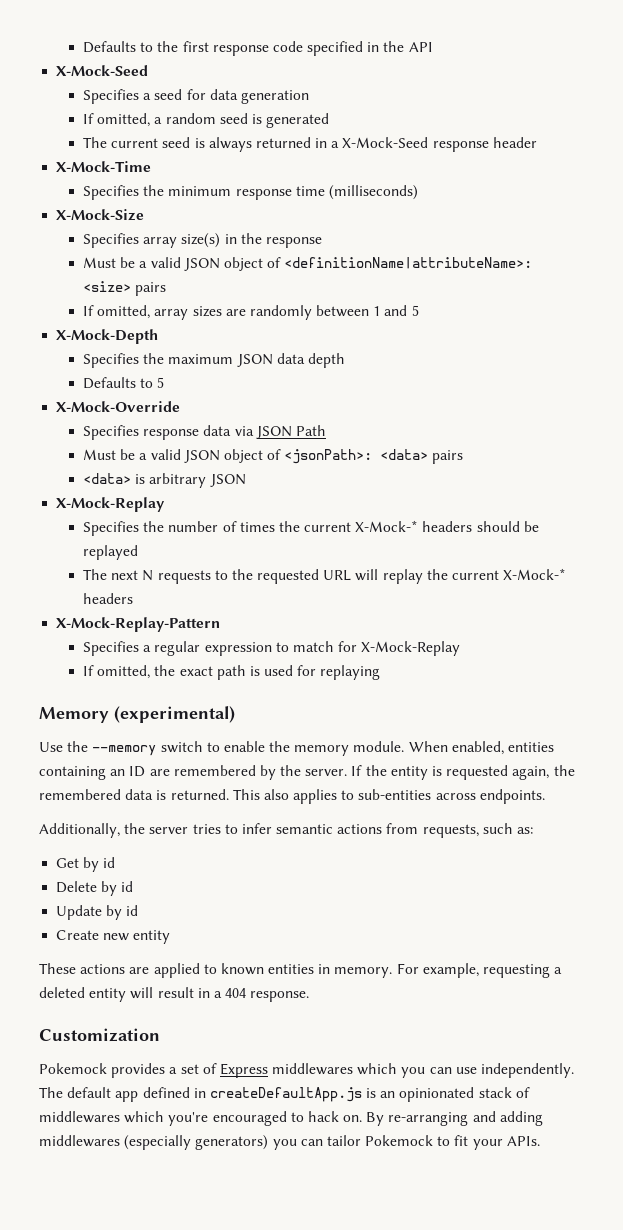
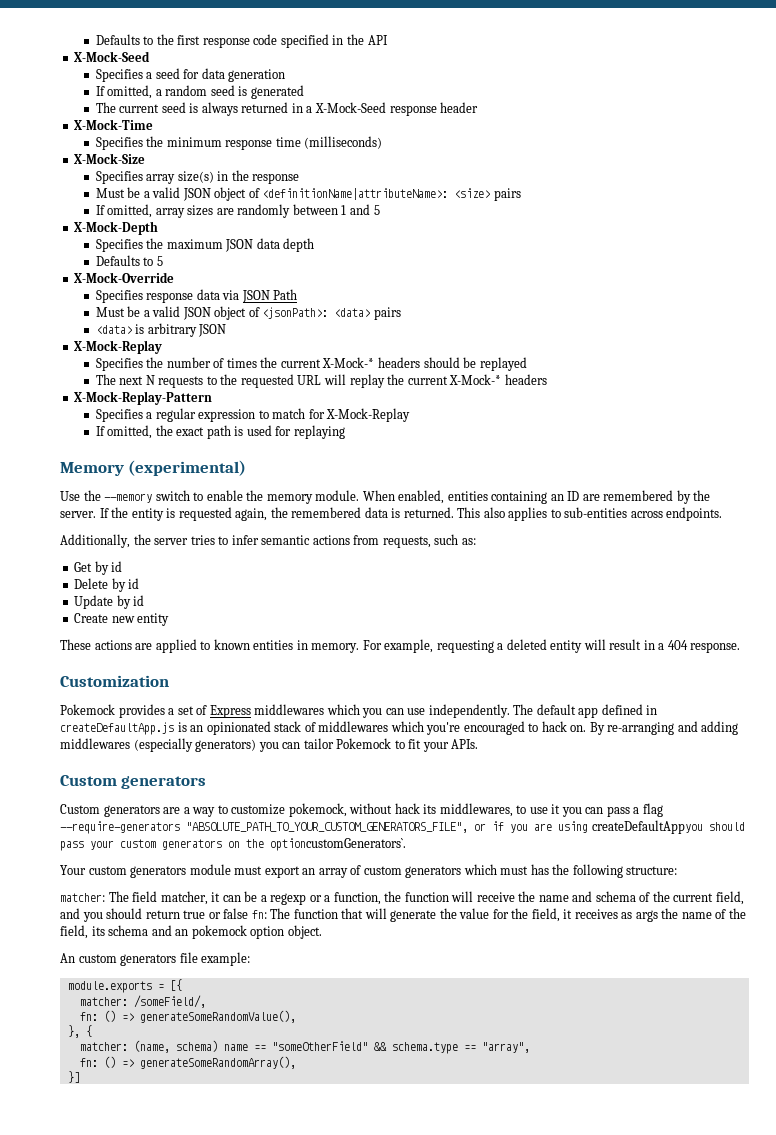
  By re-arranging and adding middlewares (especially generators) you can tailor Pokemock to fit your APIs.
+ Custom generators
+ Custom generators are a way to customize pokemock, without hack its middlewares, to use it you can pass a flag --require-generators "ABSOLUTE_PATH_TO_YOUR_CUSTOM_GENERATORS_FILE", or if you are using createDefaultAppyou should pass your custom generators on the optioncustomGenerators`.
+ Your custom generators module must export an array of custom generators which must has the following structure:
+ matcher: The field matcher, it can be a regexp or a function, the function will receive the name and schema of the current field, and you should return true or false fn: The function that will generate the value for the field, it receives as args the name of the field, its schema and an pokemock option object.
+ An custom generators file example:
+ module.exports = [{
+ matcher: /someField/,
+ fn: () => generateSomeRandomValue(),
+ }, {
+ matcher: (name, schema) name == "someOtherField" && schema.type == "array",
+ fn: () => generateSomeRandomArray(),
+ }]

